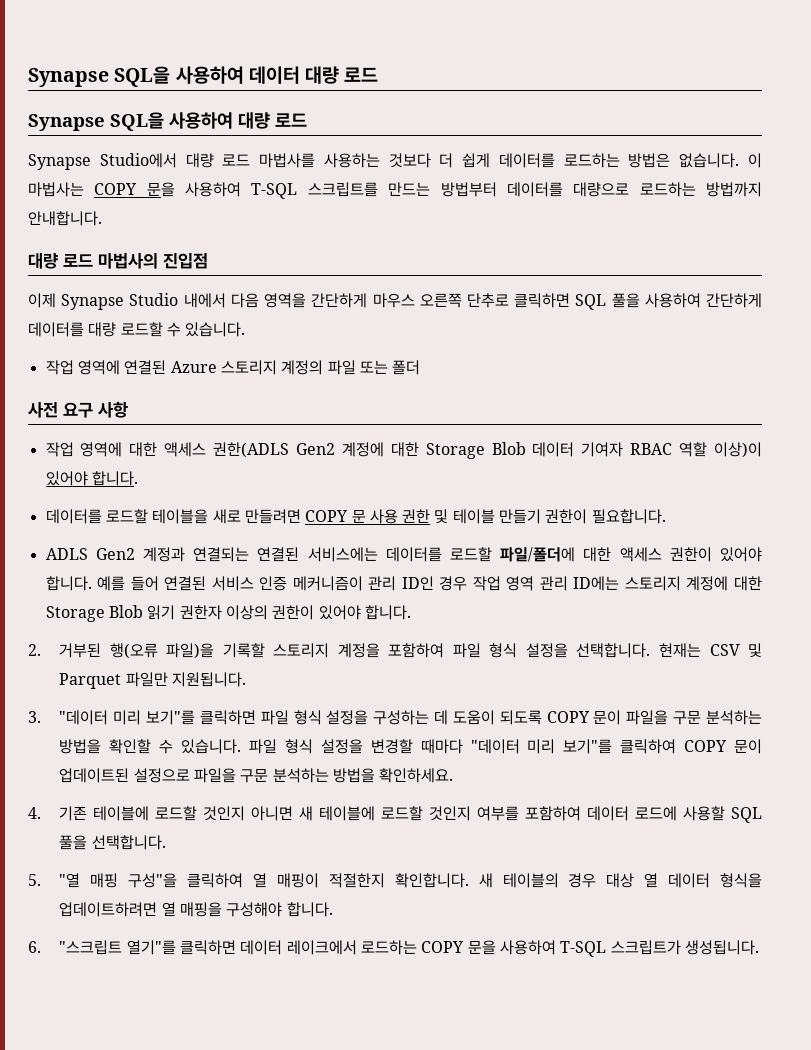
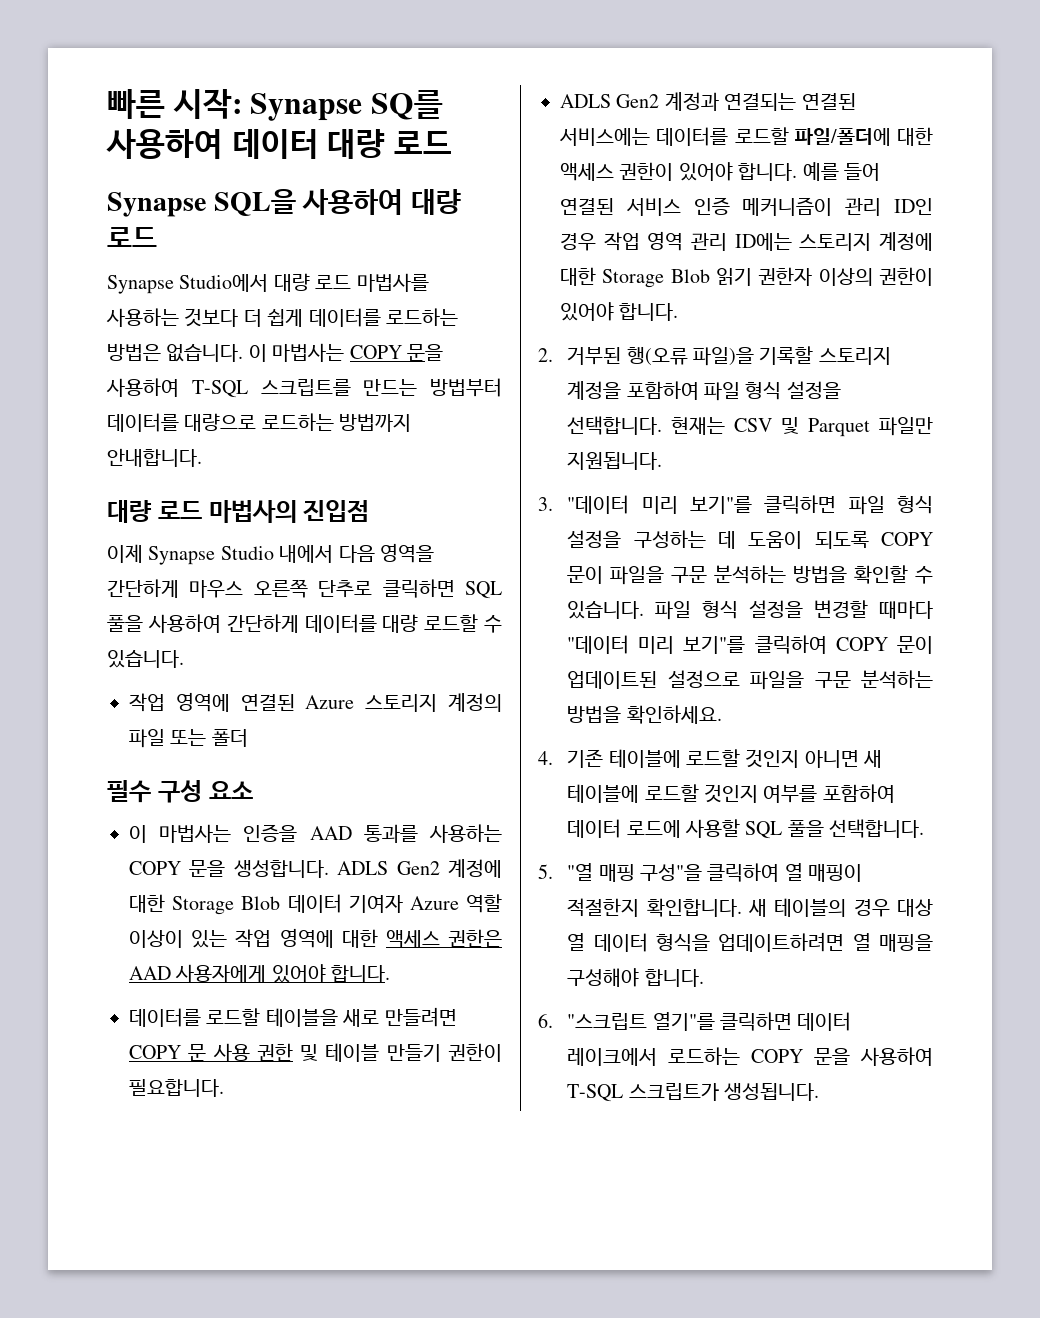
- Synapse SQL을 사용하여 데이터 대량 로드
+ 빠른 시작: Synapse SQ를 사용하여 데이터 대량 로드
- 사전 요구 사항
- 작업 영역에 대한 액세스 권한(ADLS Gen2 계정에 대한 Storage Blob 데이터 기여자 RBAC 역할 이상)이 있어야 합니다.
+ 필수 구성 요소
+ 이 마법사는 인증을 AAD 통과를 사용하는 COPY 문을 생성합니다. ADLS Gen2 계정에 대한 Storage Blob 데이터 기여자 Azure 역할 이상이 있는 작업 영역에 대한 액세스 권한은 AAD 사용자에게 있어야 합니다.

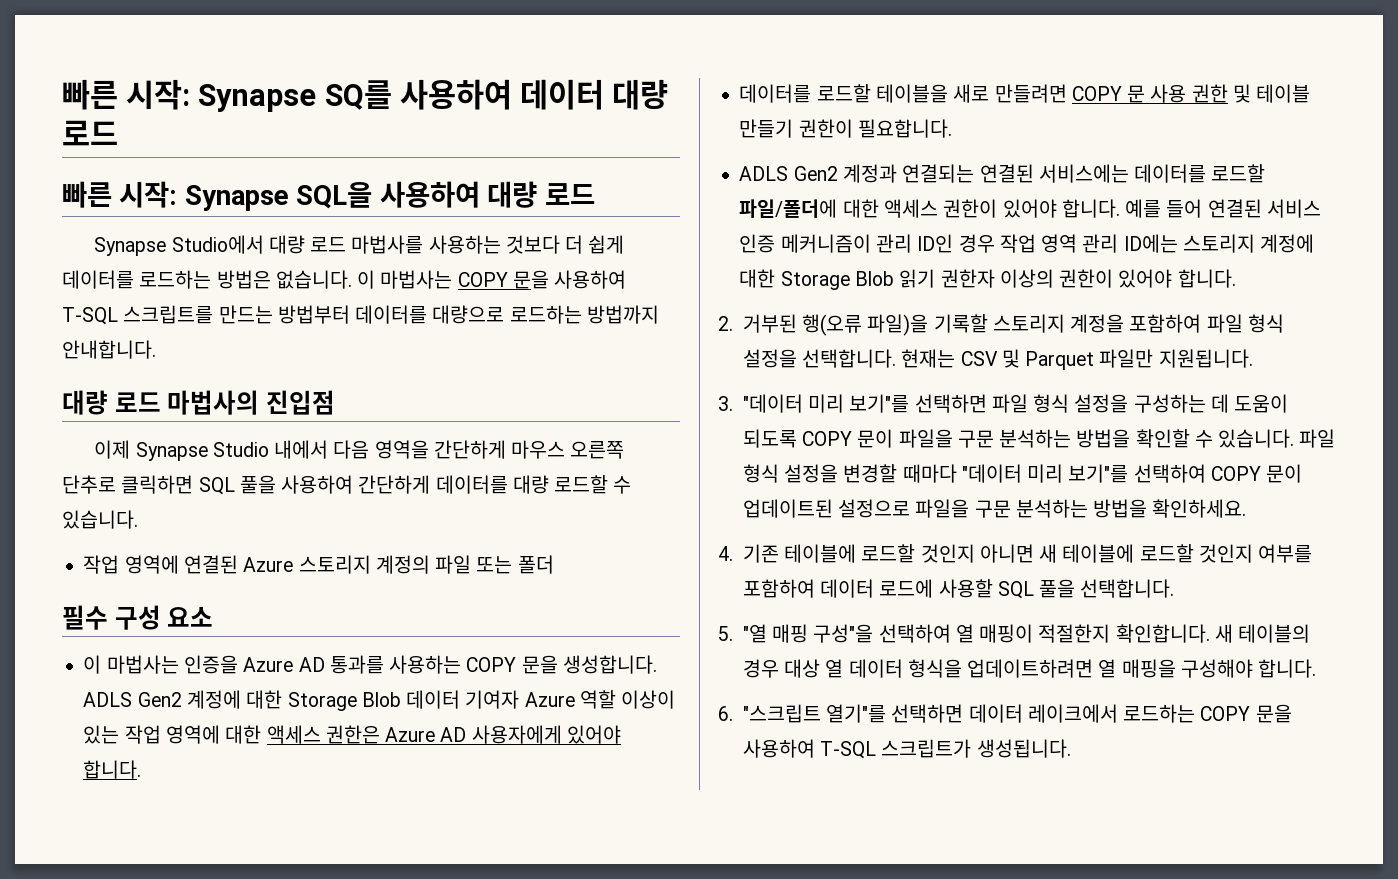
- Synapse SQL을 사용하여 대량 로드
+ 빠른 시작: Synapse SQL을 사용하여 대량 로드
- 이 마법사는 인증을 AAD 통과를 사용하는 COPY 문을 생성합니다.
+ 이 마법사는 인증을 Azure AD 통과를 사용하는 COPY 문을 생성합니다.
- ADLS Gen2 계정에 대한 Storage Blob 데이터 기여자 Azure 역할 이상이 있는 작업 영역에 대한 액세스 권한은 AAD 사용자에게 있어야 합니다.
+ ADLS Gen2 계정에 대한 Storage Blob 데이터 기여자 Azure 역할 이상이 있는 작업 영역에 대한 액세스 권한은 Azure AD 사용자에게 있어야 합니다.
- 3. "데이터 미리 보기"를 클릭하면 파일 형식 설정을 구성하는 데 도움이 되도록 COPY 문이 파일을 구문 분석하는 방법을 확인할 수 있습니다.
+ 3. "데이터 미리 보기"를 선택하면 파일 형식 설정을 구성하는 데 도움이 되도록 COPY 문이 파일을 구문 분석하는 방법을 확인할 수 있습니다.
- 파일 형식 설정을 변경할 때마다 "데이터 미리 보기"를 클릭하여 COPY 문이 업데이트된 설정으로 파일을 구문 분석하는 방법을 확인하세요.
+ 파일 형식 설정을 변경할 때마다 "데이터 미리 보기"를 선택하여 COPY 문이 업데이트된 설정으로 파일을 구문 분석하는 방법을 확인하세요.
- 5. "열 매핑 구성"을 클릭하여 열 매핑이 적절한지 확인합니다.
+ 5. "열 매핑 구성"을 선택하여 열 매핑이 적절한지 확인합니다.
- 6. "스크립트 열기"를 클릭하면 데이터 레이크에서 로드하는 COPY 문을 사용하여 T-SQL 스크립트가 생성됩니다.
+ 6. "스크립트 열기"를 선택하면 데이터 레이크에서 로드하는 COPY 문을 사용하여 T-SQL 스크립트가 생성됩니다.

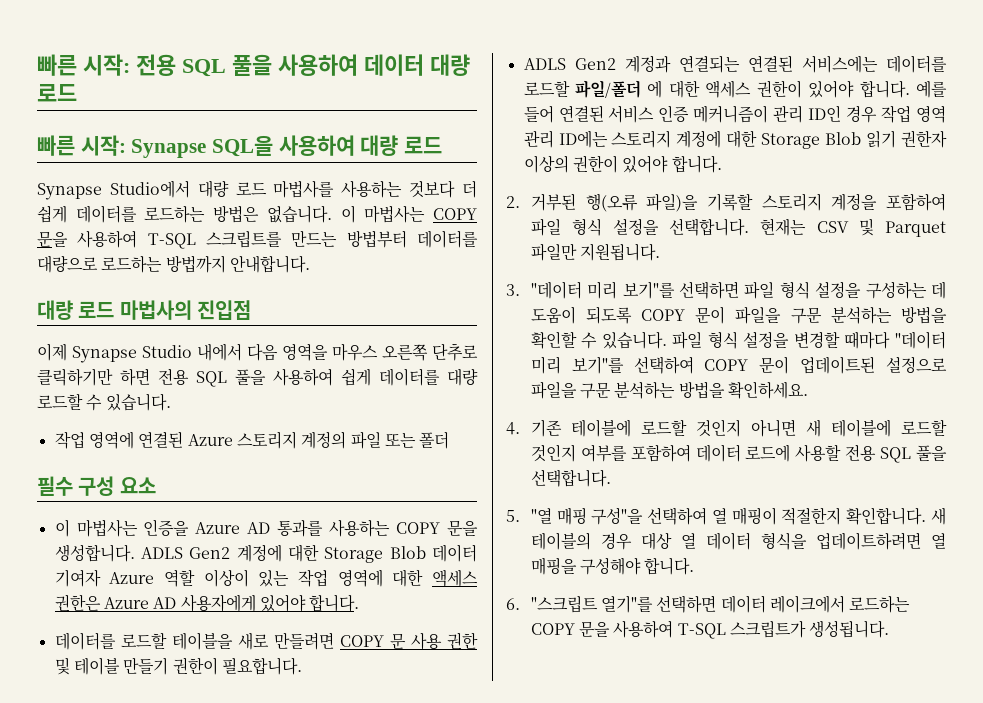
- 빠른 시작: Synapse SQ를 사용하여 데이터 대량 로드
+ 빠른 시작: 전용 SQL 풀을 사용하여 데이터 대량 로드
- 이제 Synapse Studio 내에서 다음 영역을 간단하게 마우스 오른쪽 단추로 클릭하면 SQL 풀을 사용하여 간단하게 데이터를 대량 로드할 수 있습니다.
+ 이제 Synapse Studio 내에서 다음 영역을 마우스 오른쪽 단추로 클릭하기만 하면 전용 SQL 풀을 사용하여 쉽게 데이터를 대량 로드할 수 있습니다.
- ADLS Gen2 계정과 연결되는 연결된 서비스에는 데이터를 로드할 파일/폴더에 대한 액세스 권한이 있어야 합니다.
+ ADLS Gen2 계정과 연결되는 연결된 서비스에는 데이터를 로드할 파일/폴더 에 대한 액세스 권한이 있어야 합니다.
- 4. 기존 테이블에 로드할 것인지 아니면 새 테이블에 로드할 것인지 여부를 포함하여 데이터 로드에 사용할 SQL 풀을 선택합니다.
+ 4. 기존 테이블에 로드할 것인지 아니면 새 테이블에 로드할 것인지 여부를 포함하여 데이터 로드에 사용할 전용 SQL 풀을 선택합니다.

